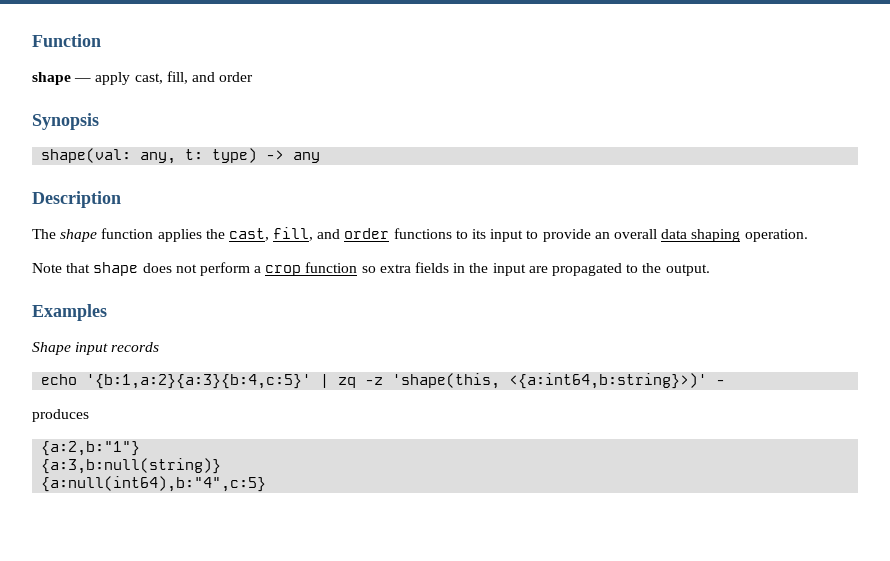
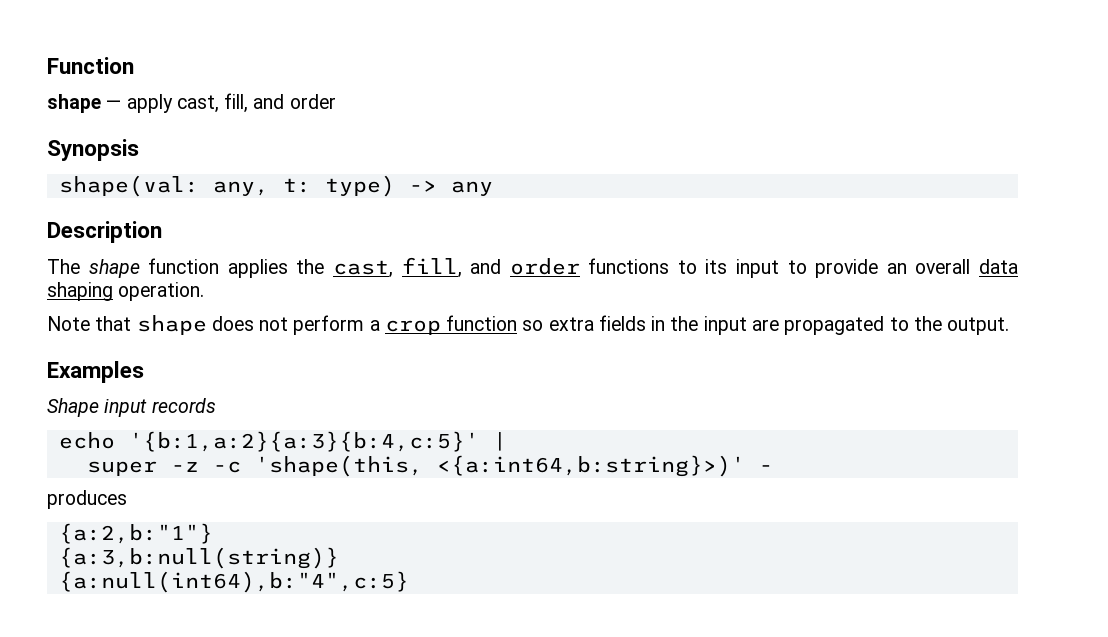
- echo '{b:1,a:2}{a:3}{b:4,c:5}' | zq -z 'shape(this, <{a:int64,b:string}>)' -
+ echo '{b:1,a:2}{a:3}{b:4,c:5}' |
+ super -z -c 'shape(this, <{a:int64,b:string}>)' -

